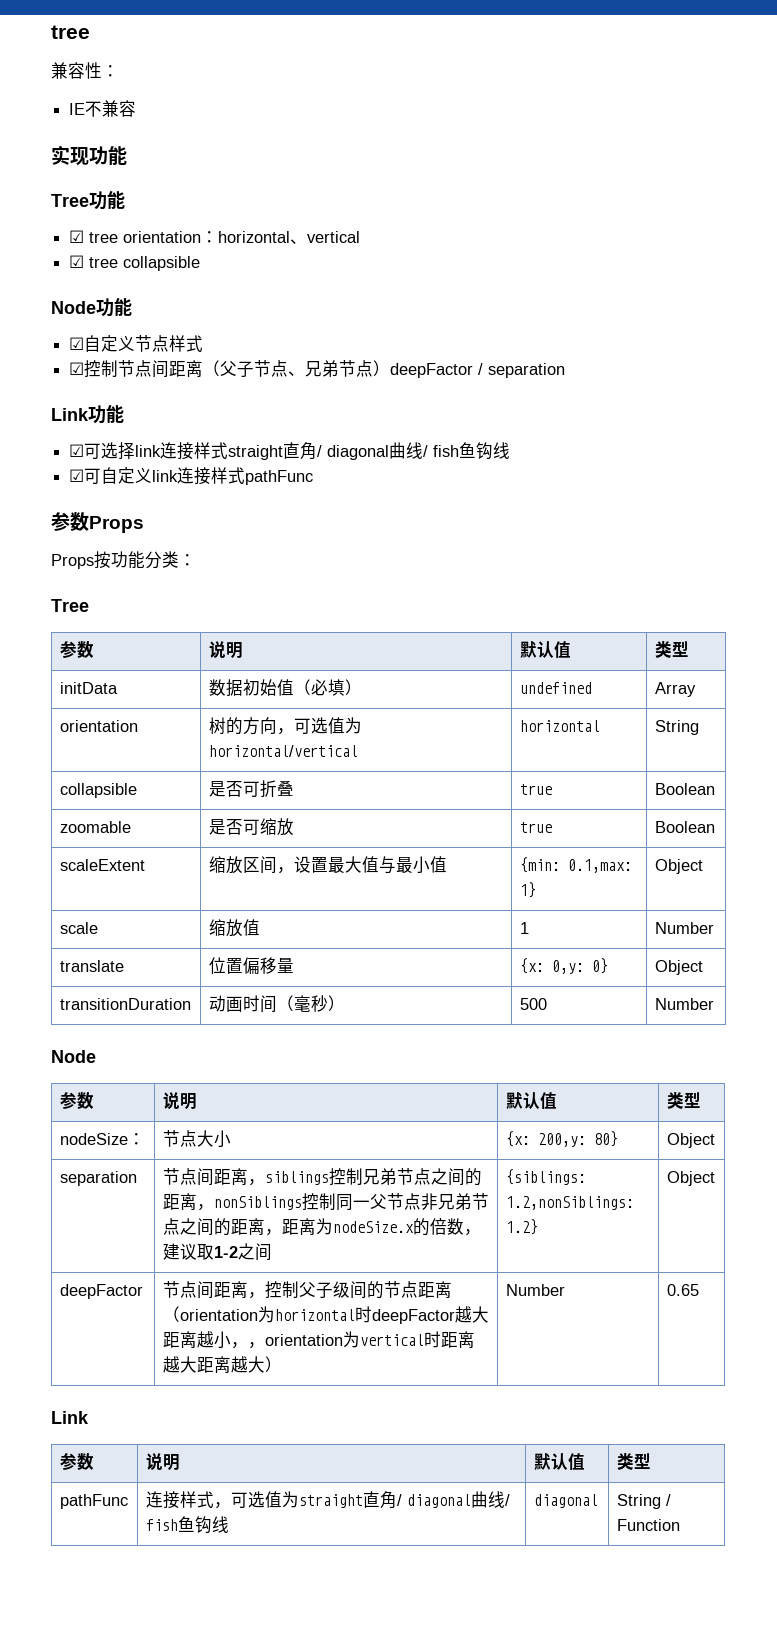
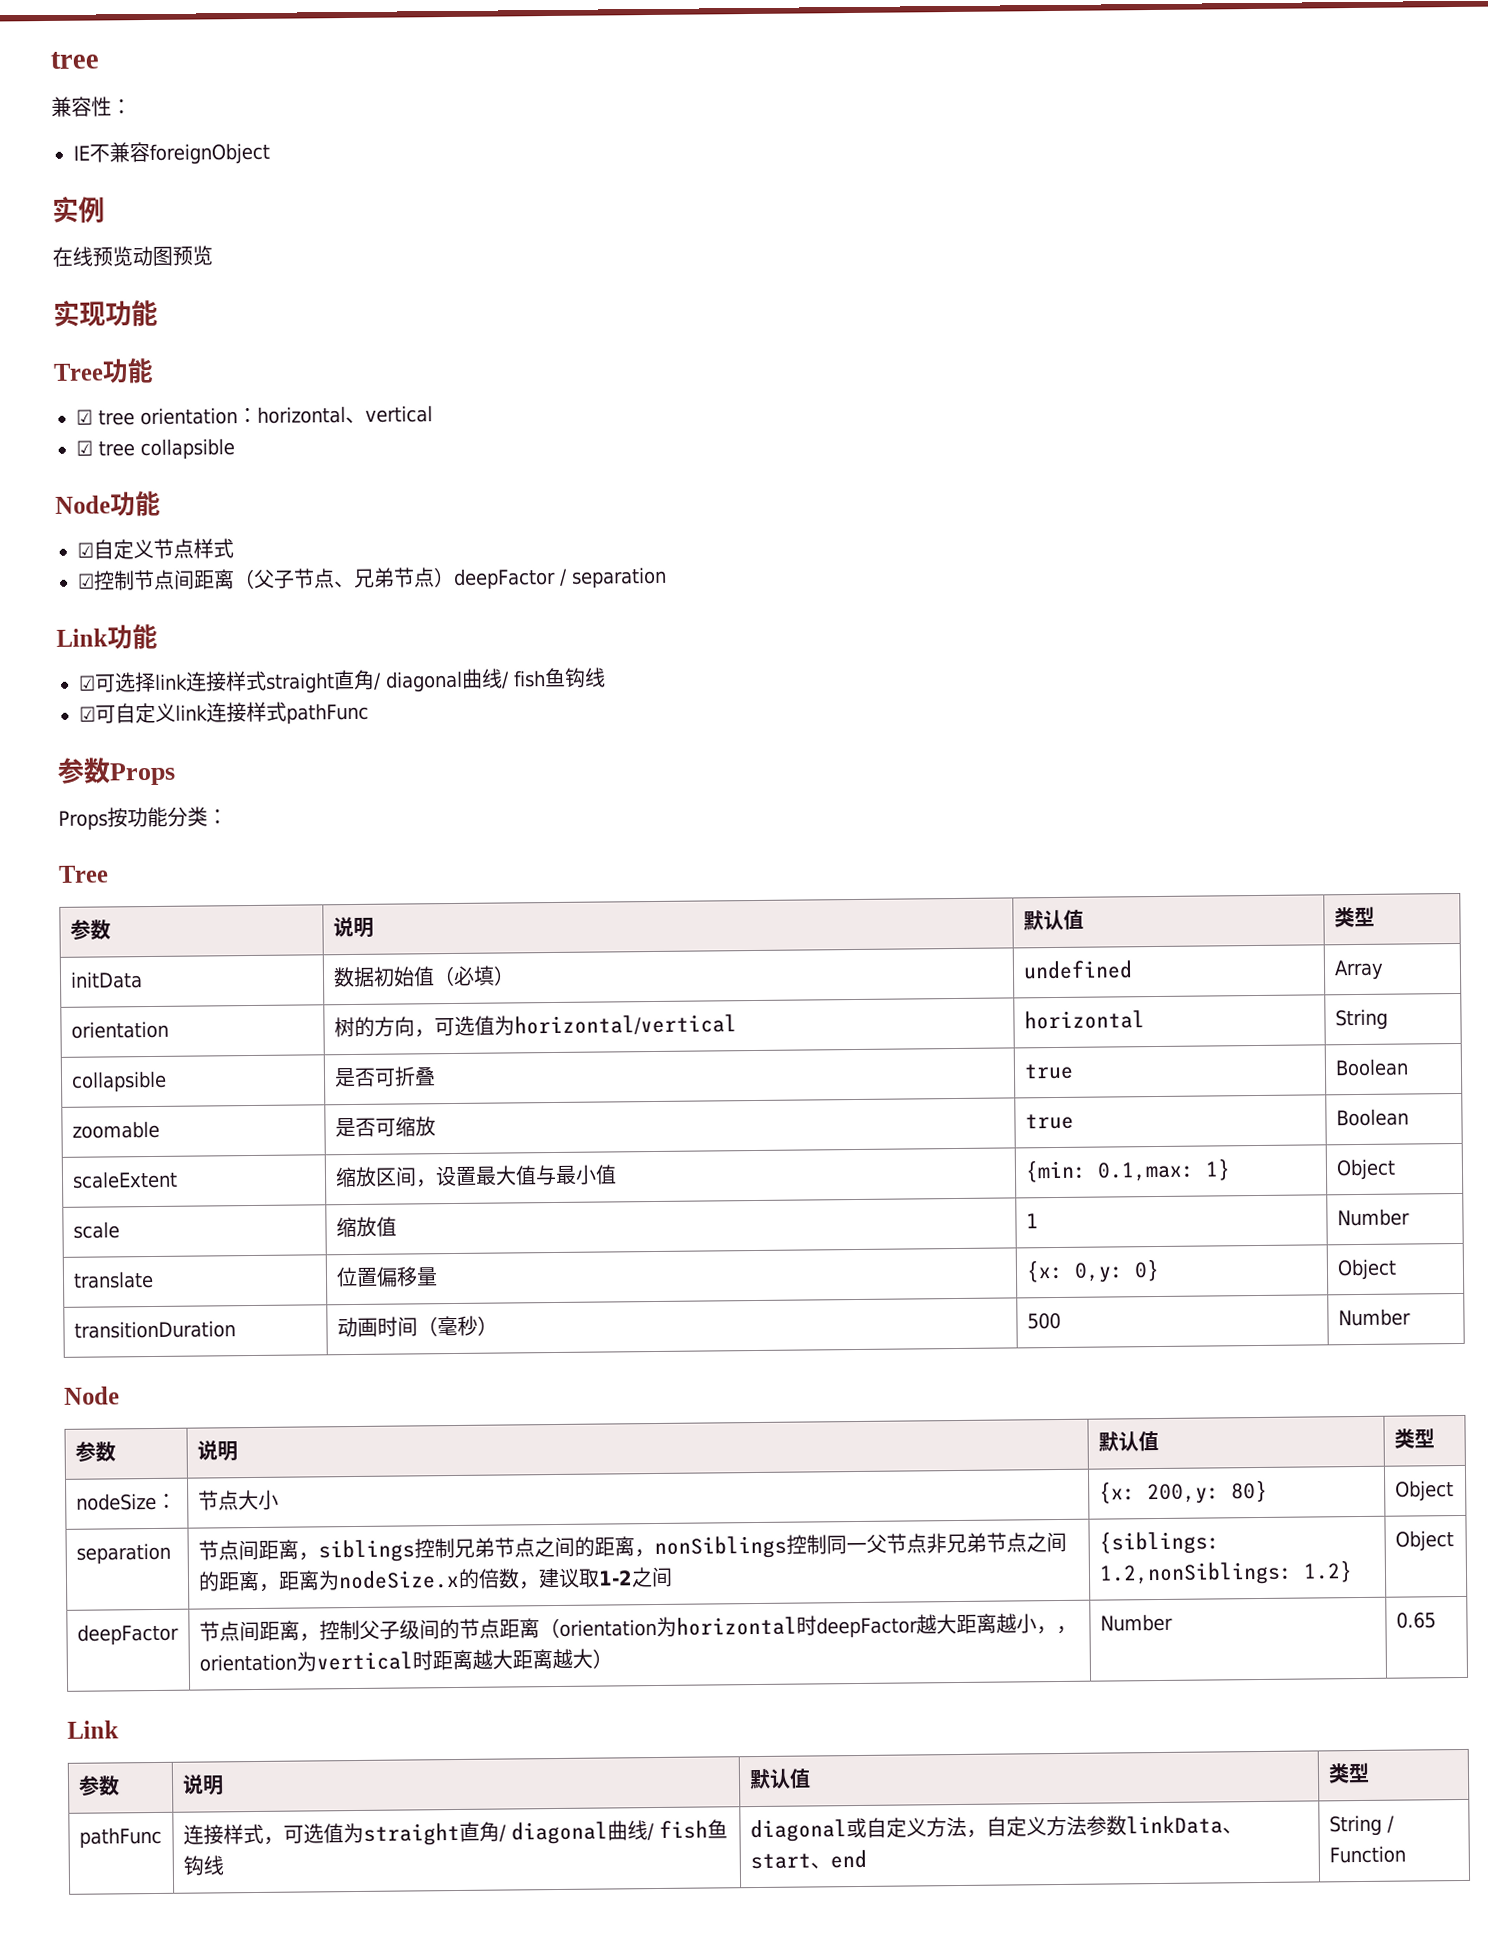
- IE不兼容
+ IE不兼容foreignObject
+ 实例
+ 在线预览动图预览
- pathFunc | 连接样式，可选值为straight直角/ diagonal曲线/ fish鱼钩线 | diagonal | String / Function
+ pathFunc | 连接样式，可选值为straight直角/ diagonal曲线/ fish鱼钩线 | diagonal或自定义方法，自定义方法参数linkData、start、end | String / Function

